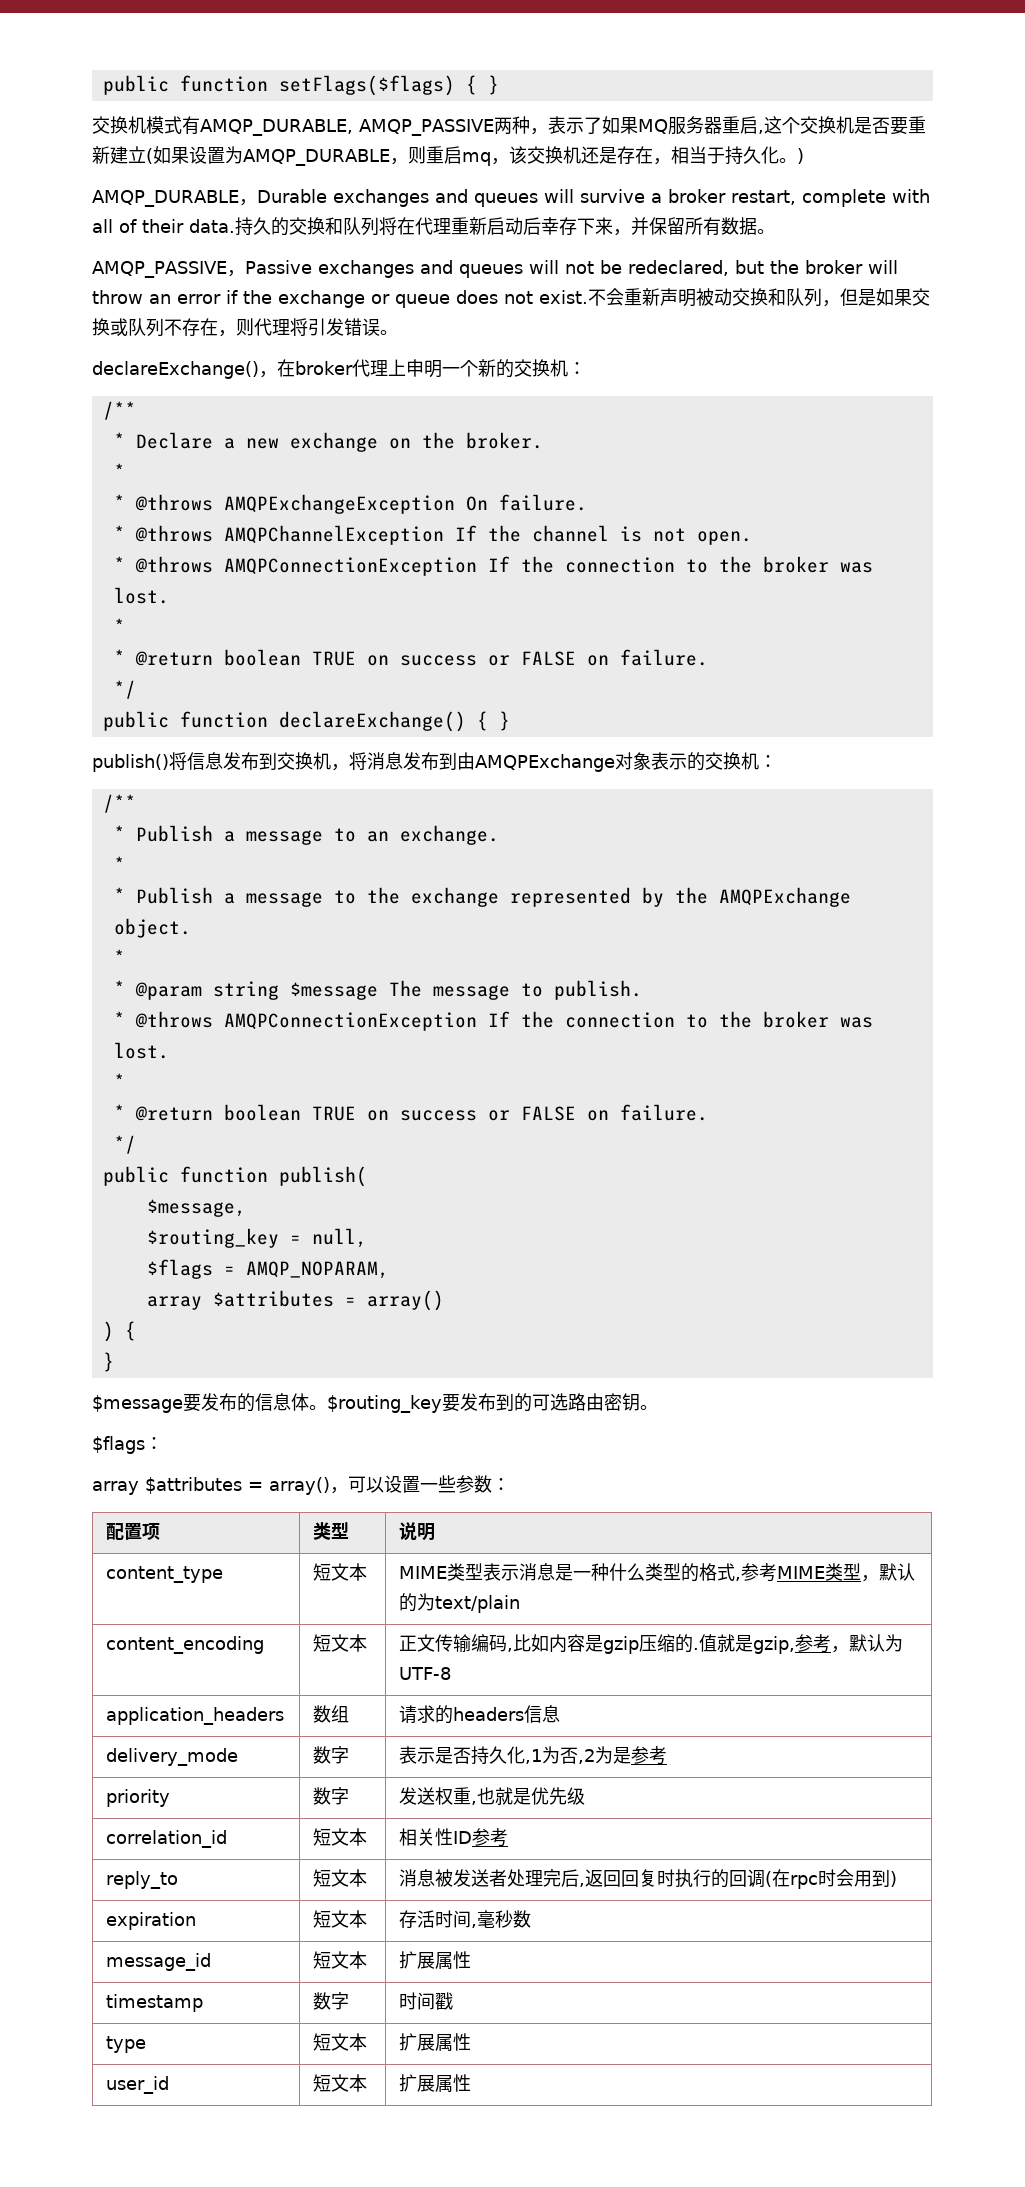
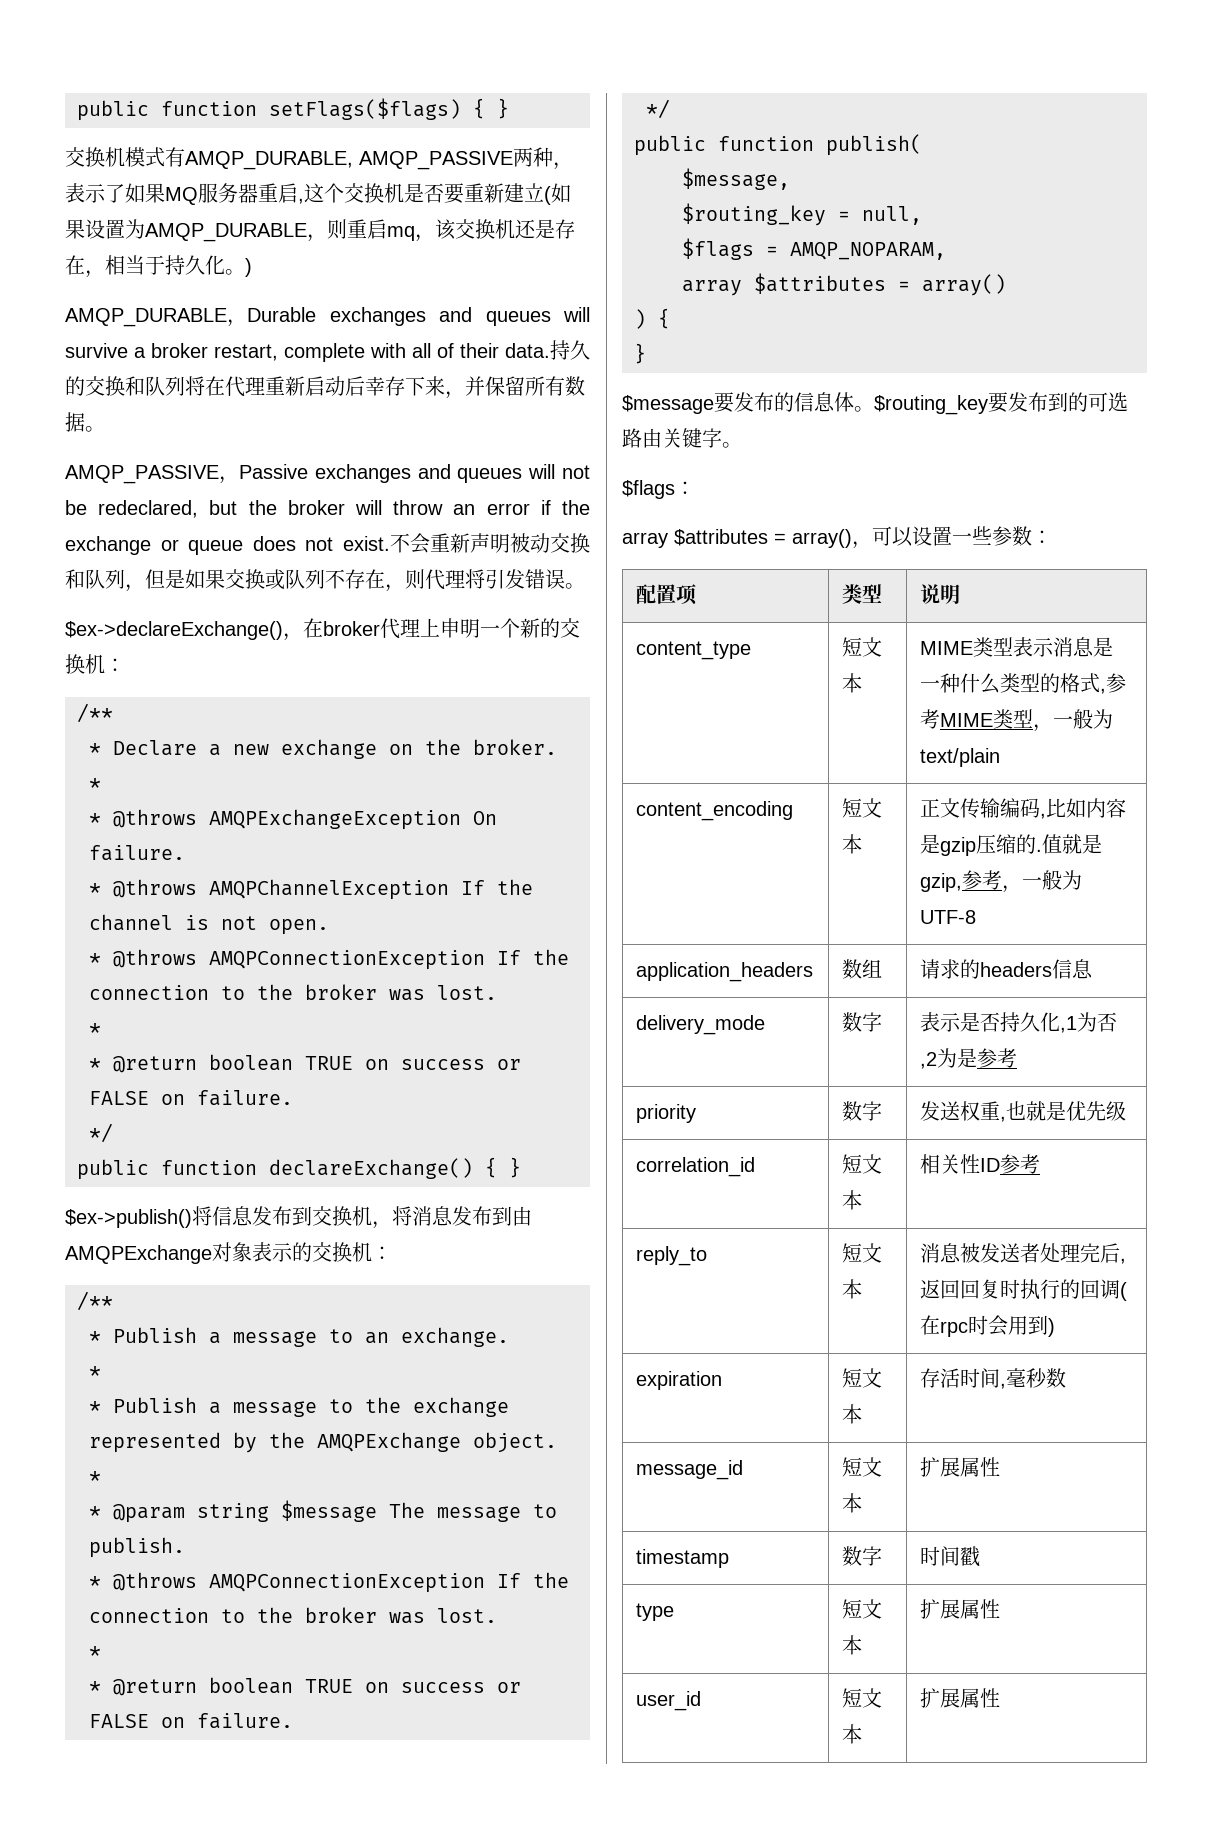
- declareExchange()，在broker代理上申明一个新的交换机：
+ $ex->declareExchange()，在broker代理上申明一个新的交换机：
- publish()将信息发布到交换机，将消息发布到由AMQPExchange对象表示的交换机：
+ $ex->publish()将信息发布到交换机，将消息发布到由AMQPExchange对象表示的交换机：
- $routing_key要发布到的可选路由密钥。
+ $routing_key要发布到的可选路由关键字。
- content_type | 短文本 | MIME类型表示消息是一种什么类型的格式,参考MIME类型，默认的为text/plain
+ content_type | 短文本 | MIME类型表示消息是一种什么类型的格式,参考MIME类型，一般为text/plain
- content_encoding | 短文本 | 正文传输编码,比如内容是gzip压缩的.值就是gzip,参考，默认为UTF-8
+ content_encoding | 短文本 | 正文传输编码,比如内容是gzip压缩的.值就是gzip,参考，一般为UTF-8

